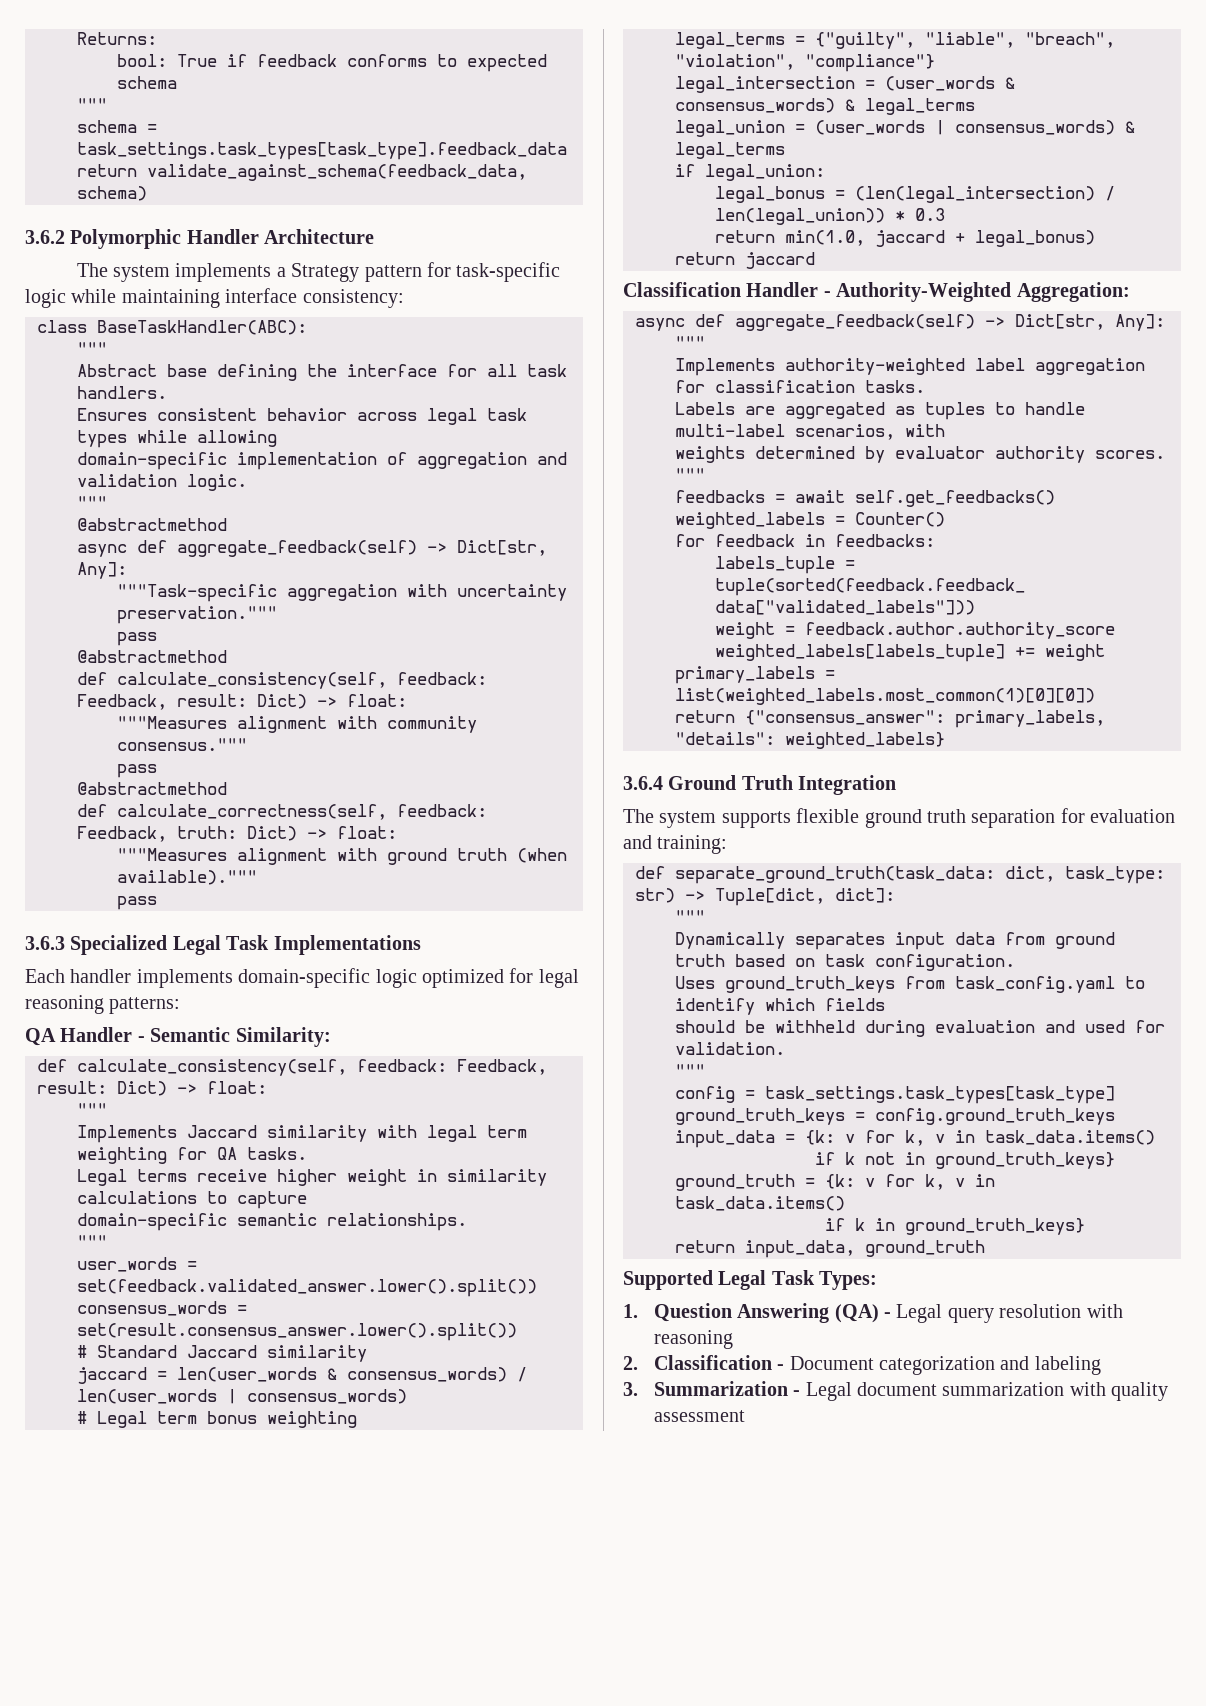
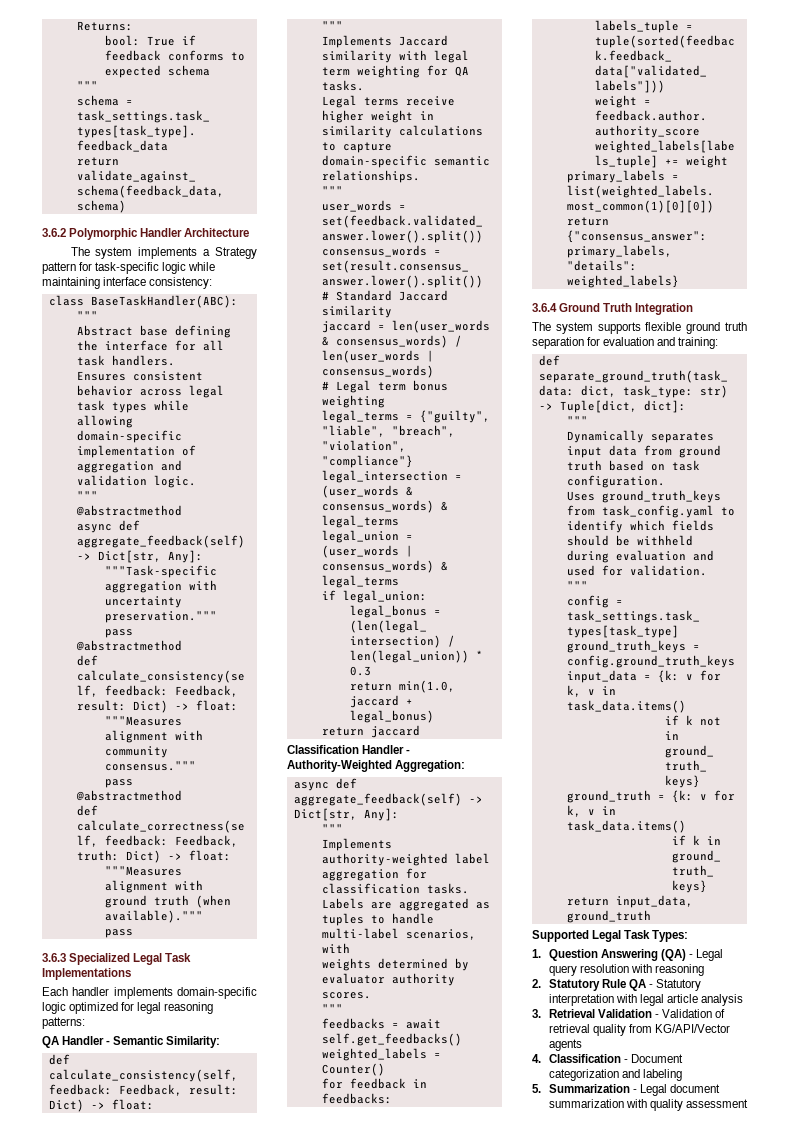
- 2. Classification - Document categorization and labeling
+ 2. Statutory Rule QA - Statutory interpretation with legal article analysis
+ 3. Retrieval Validation - Validation of retrieval quality from KG/API/Vector agents
+ 4. Classification - Document categorization and labeling
- 3. Summarization - Legal document summarization with quality assessment
+ 5. Summarization - Legal document summarization with quality assessment

